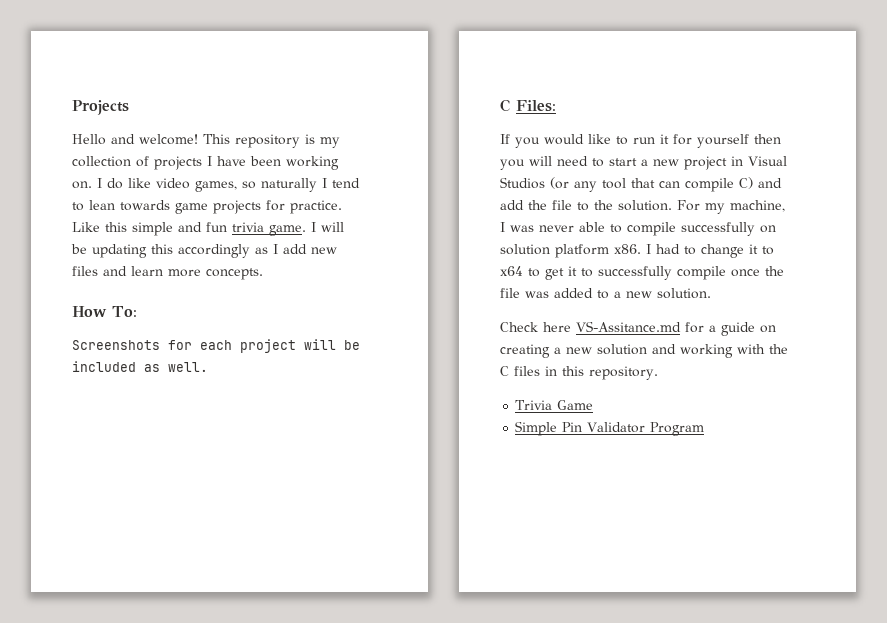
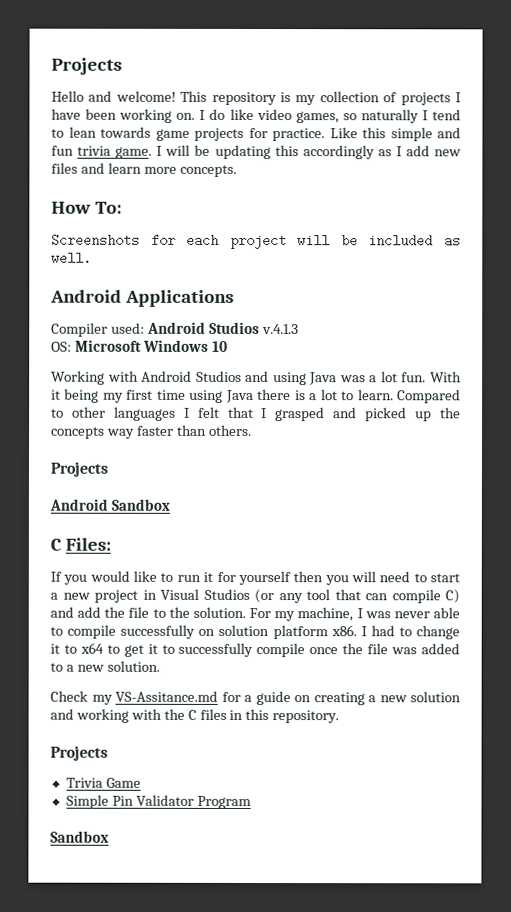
+ Android Applications
+ Compiler used: Android Studios v.4.1.3
+ OS: Microsoft Windows 10
+ Working with Android Studios and using Java was a lot fun. With it being my first time using Java there is a lot to learn. Compared to other languages I felt that I grasped and picked up the concepts way faster than others.
+ Projects
+ Android Sandbox
- Check here VS-Assitance.md for a guide on creating a new solution and working with the C files in this repository.
+ Check my VS-Assitance.md for a guide on creating a new solution and working with the C files in this repository.
+ Projects
  Simple Pin Validator Program
+ Sandbox

